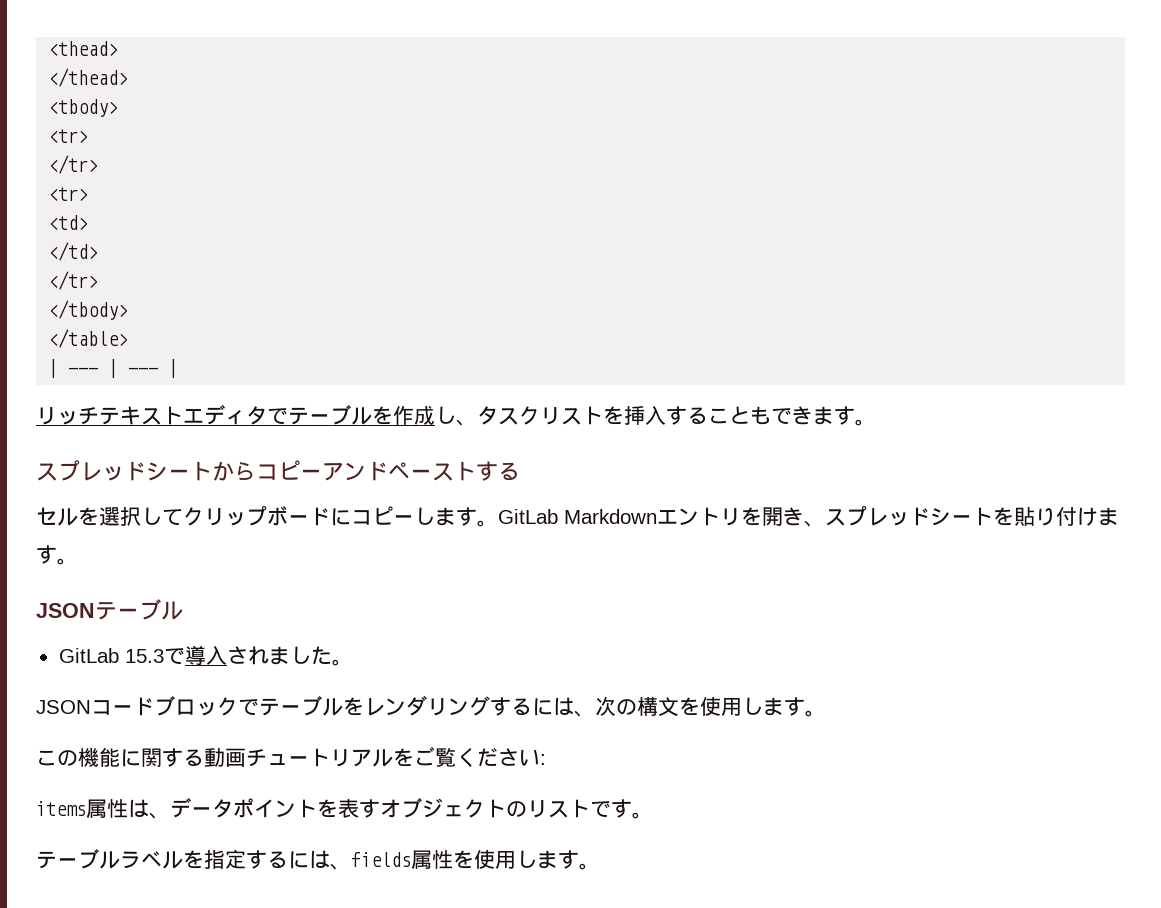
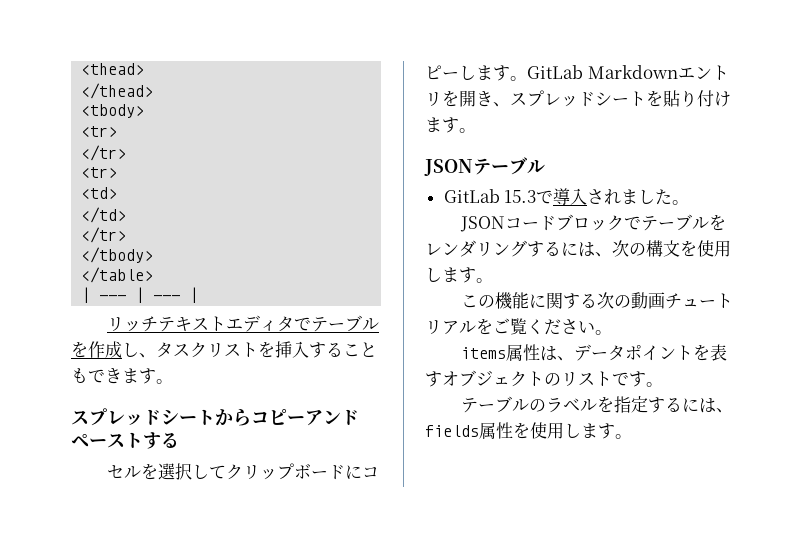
- この機能に関する動画チュートリアルをご覧ください:
+ この機能に関する次の動画チュートリアルをご覧ください。
- テーブルラベルを指定するには、fields属性を使用します。
+ テーブルのラベルを指定するには、fields属性を使用します。

